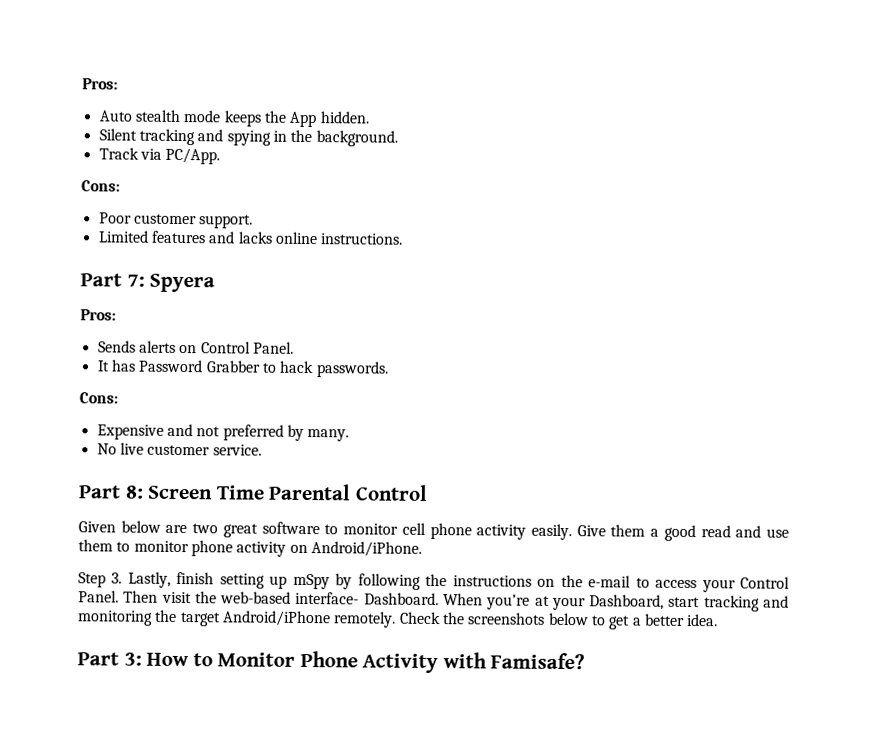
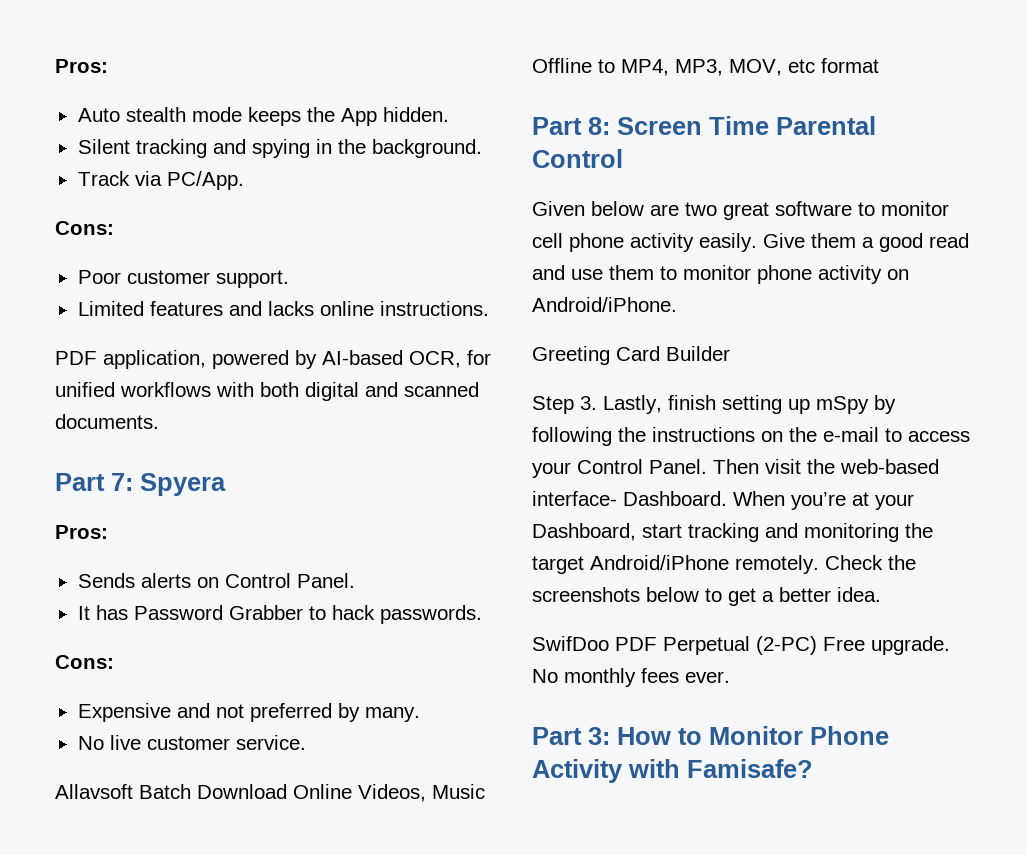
+ PDF application, powered by AI-based OCR, for unified workflows with both digital and scanned documents.
+ Allavsoft Batch Download Online Videos, Music Offline to MP4, MP3, MOV, etc format
+ Greeting Card Builder
+ SwifDoo PDF Perpetual (2-PC) Free upgrade. No monthly fees ever.

